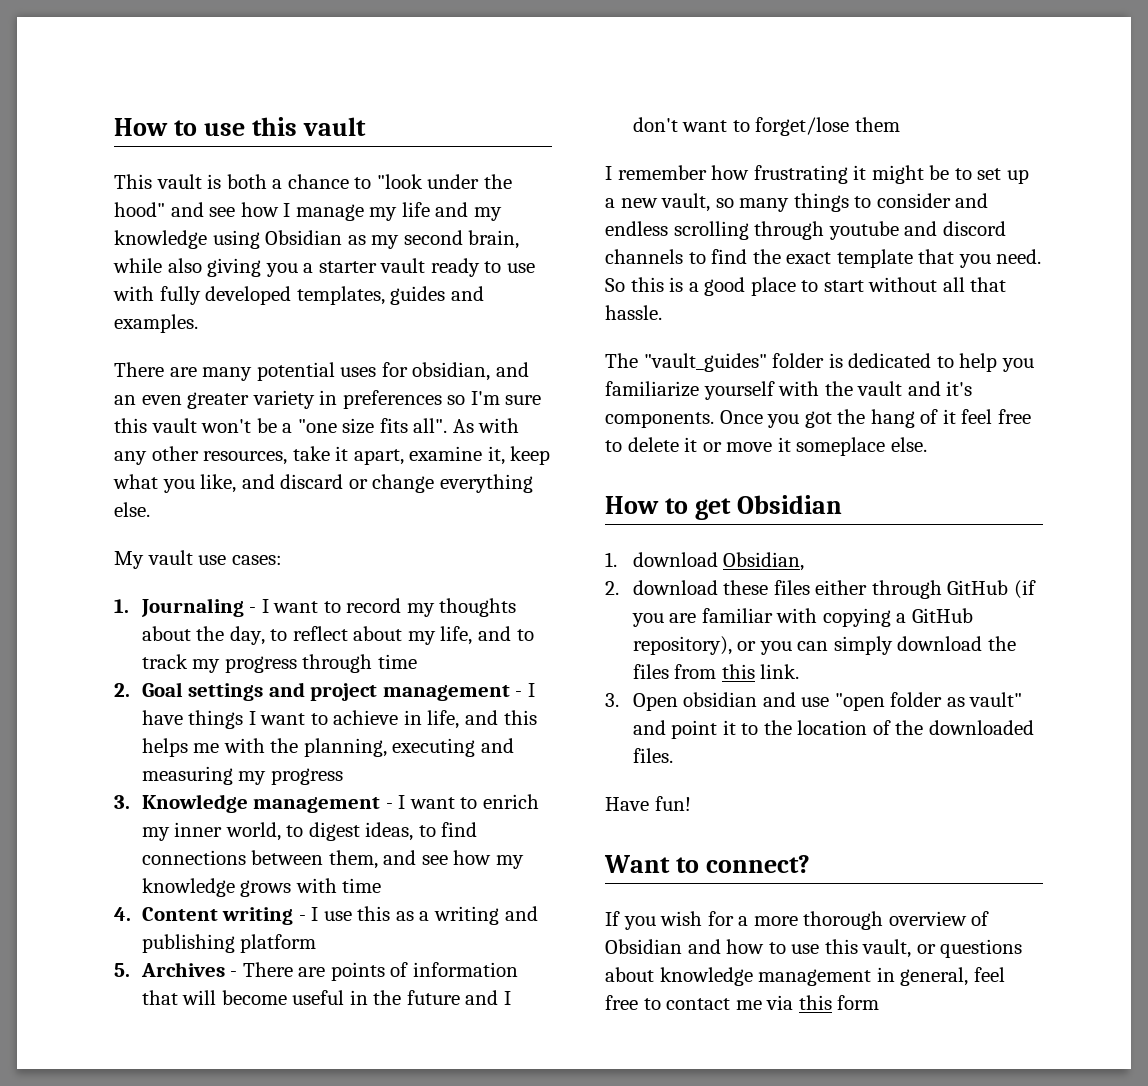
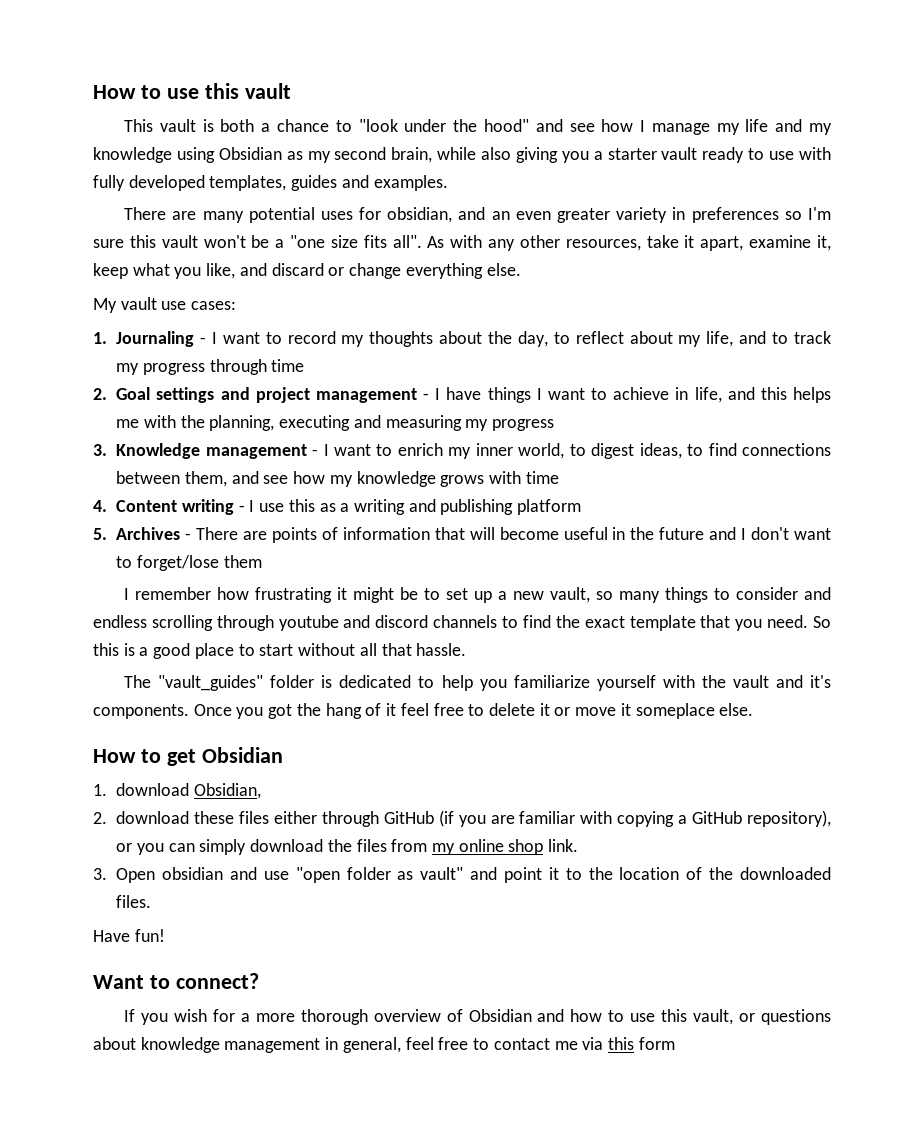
- 2. download these files either through GitHub (if you are familiar with copying a GitHub repository), or you can simply download the files from this link.
+ 2. download these files either through GitHub (if you are familiar with copying a GitHub repository), or you can simply download the files from my online shop link.

